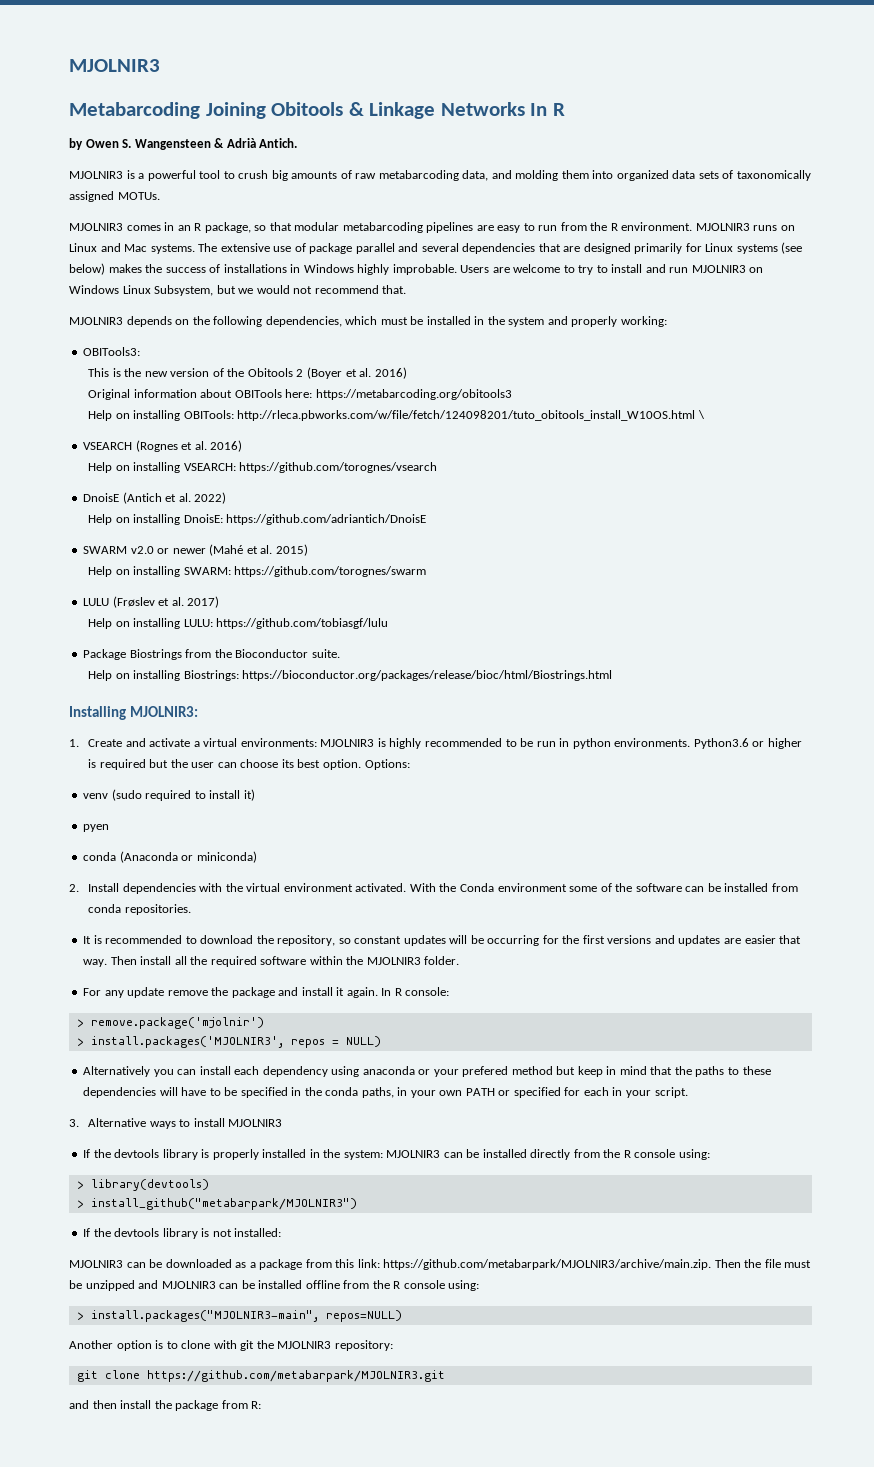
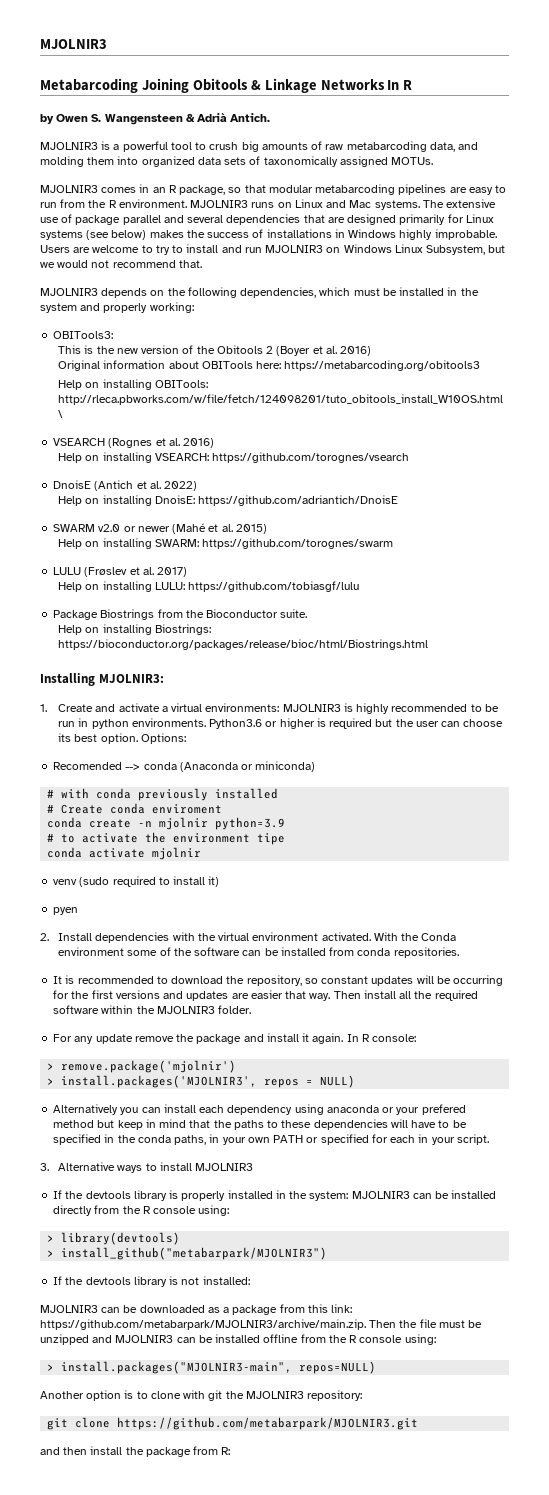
+ Recomended --> conda (Anaconda or miniconda)
+ # with conda previously installed
+ # Create conda enviroment
+ conda create -n mjolnir python=3.9
+ # to activate the environment tipe
+ conda activate mjolnir
- conda (Anaconda or miniconda)

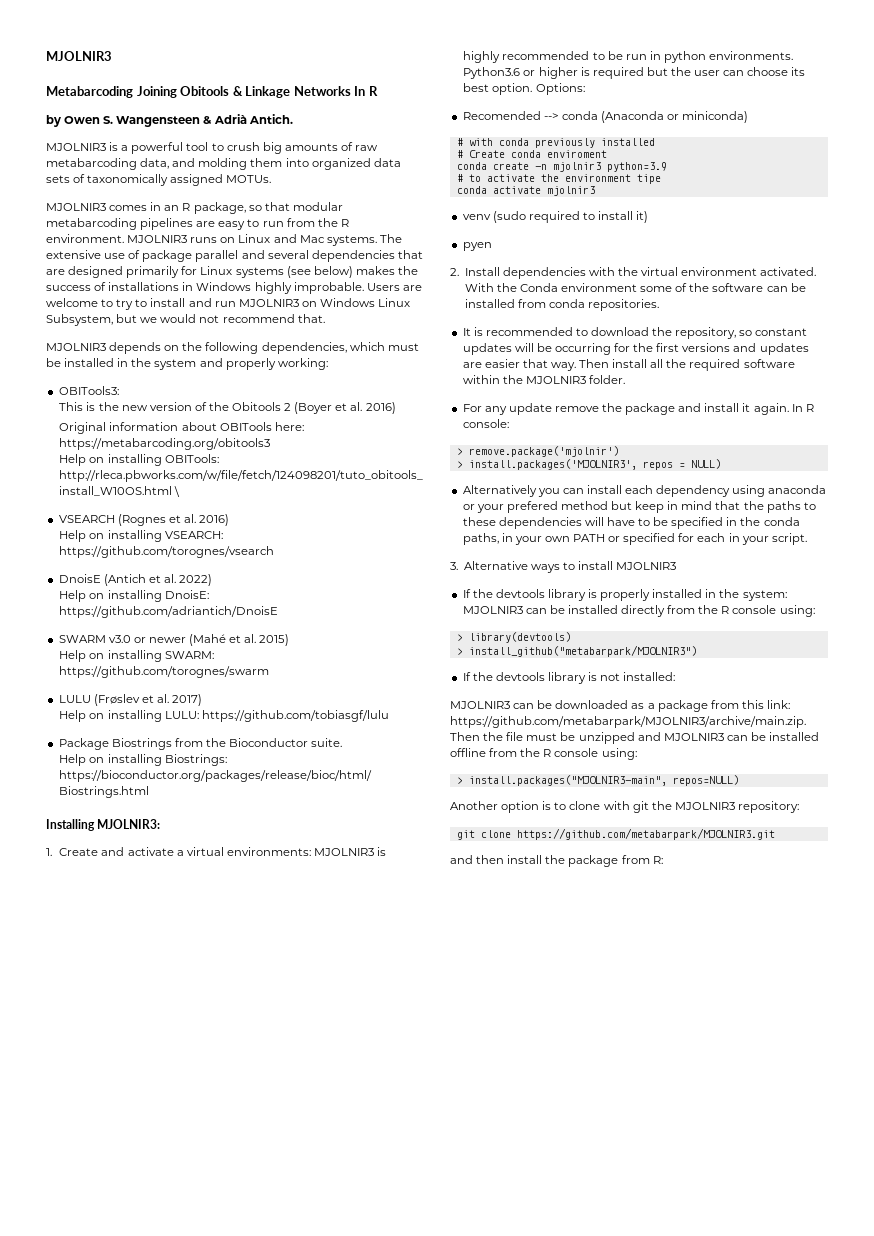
- SWARM v2.0 or newer (Mahé et al. 2015)
+ SWARM v3.0 or newer (Mahé et al. 2015)
- conda create -n mjolnir python=3.9
+ conda create -n mjolnir3 python=3.9
- conda activate mjolnir
+ conda activate mjolnir3

